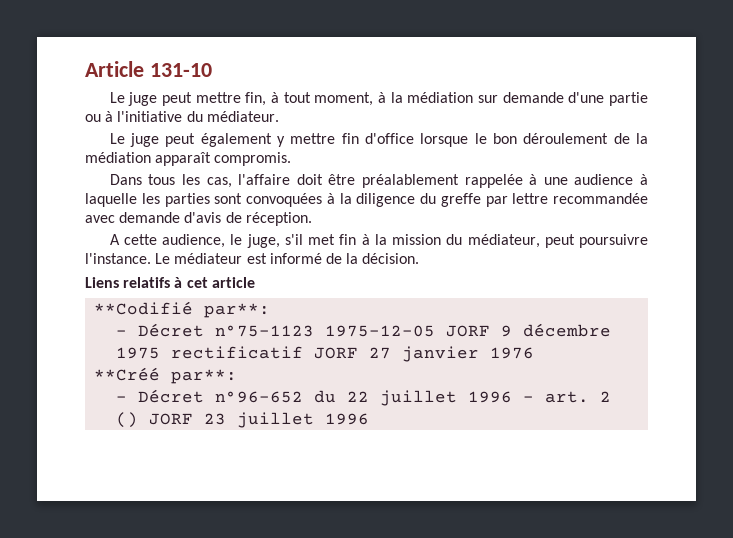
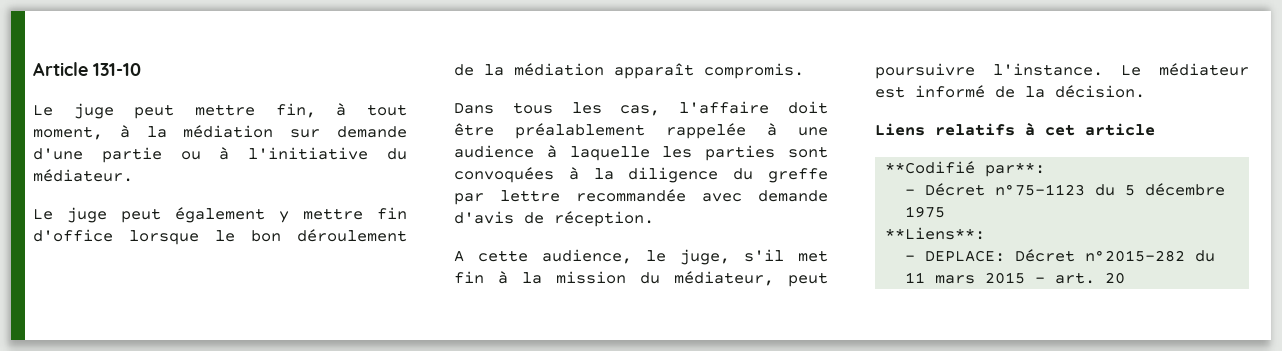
- - Décret n°75-1123 1975-12-05 JORF 9 décembre 1975 rectificatif JORF 27 janvier 1976
- **Créé par**:
- - Décret n°96-652 du 22 juillet 1996 - art. 2 () JORF 23 juillet 1996
+ - Décret n°75-1123 du 5 décembre 1975
+ **Liens**:
+ - DEPLACE: Décret n°2015-282 du 11 mars 2015 - art. 20

